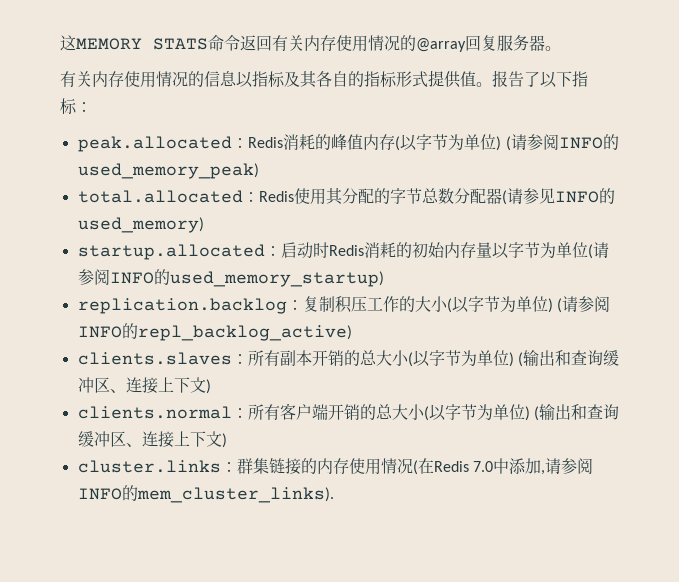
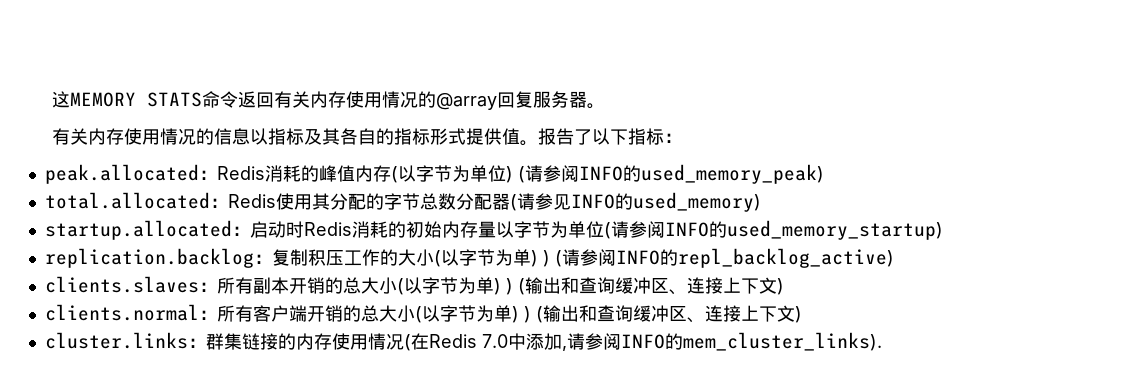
- replication.backlog：复制积压工作的大小(以字节为单位) (请参阅INFO的repl_backlog_active)
+ replication.backlog：复制积压工作的大小(以字节为单) ) (请参阅INFO的repl_backlog_active)
- clients.slaves：所有副本开销的总大小(以字节为单位) (输出和查询缓冲区、连接上下文)
+ clients.slaves：所有副本开销的总大小(以字节为单) ) (输出和查询缓冲区、连接上下文)
- clients.normal：所有客户端开销的总大小(以字节为单位) (输出和查询缓冲区、连接上下文)
+ clients.normal：所有客户端开销的总大小(以字节为单) ) (输出和查询缓冲区、连接上下文)

